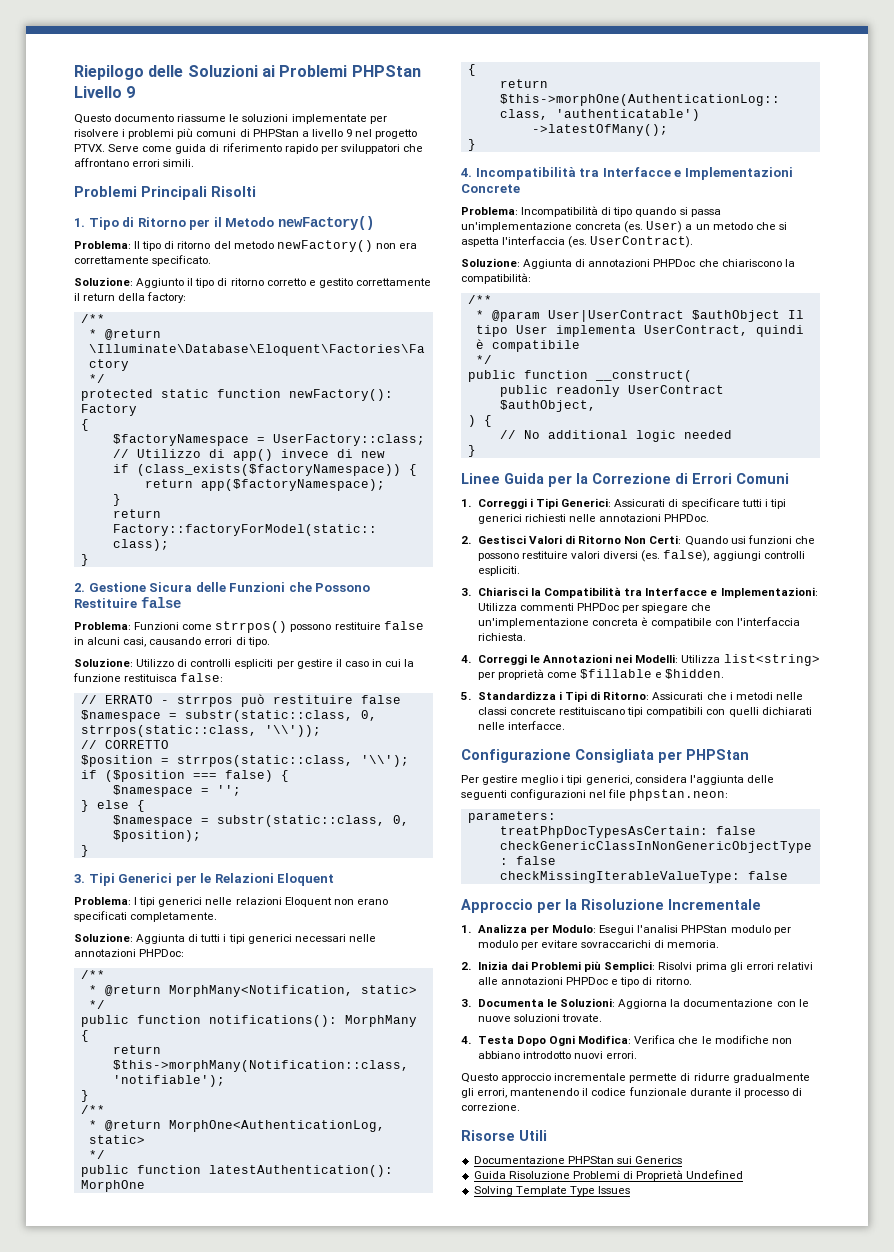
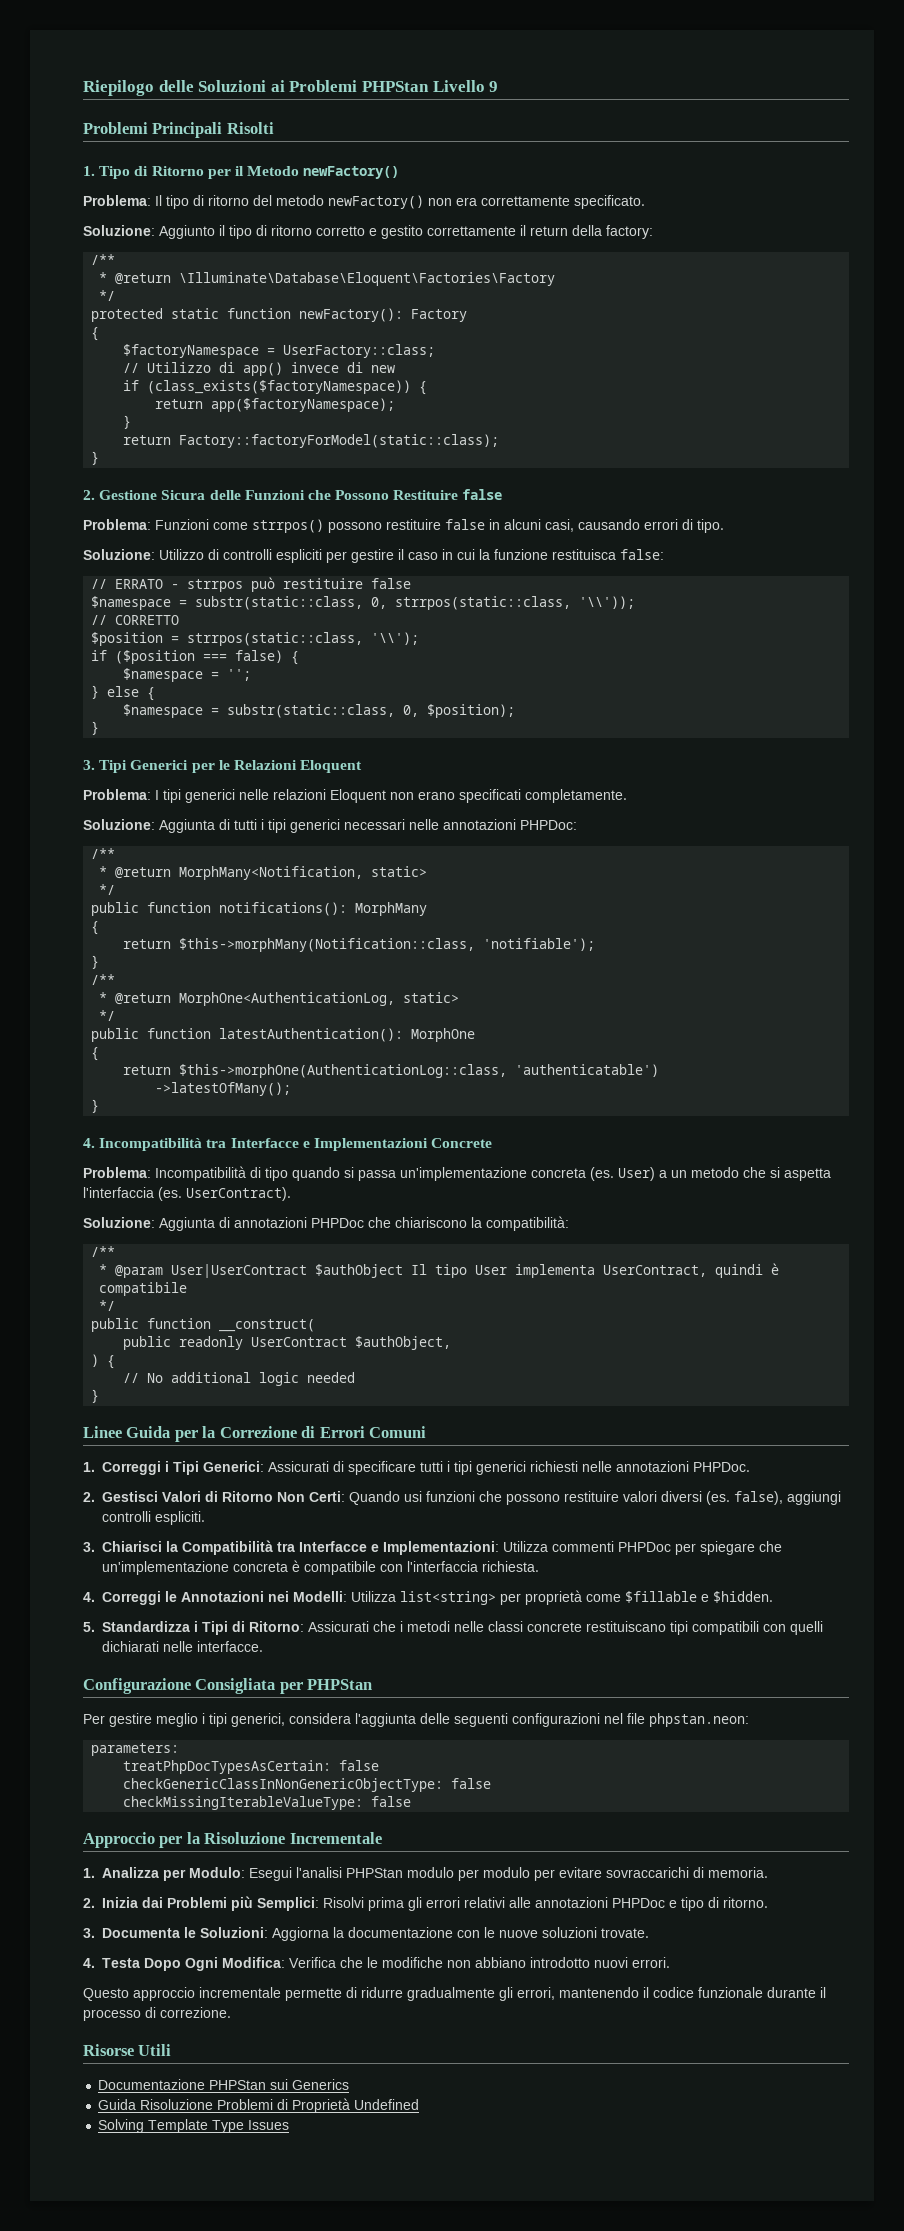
- Questo documento riassume le soluzioni implementate per risolvere i problemi più comuni di PHPStan a livello 9 nel progetto PTVX. Serve come guida di riferimento rapido per sviluppatori che affrontano errori simili.

